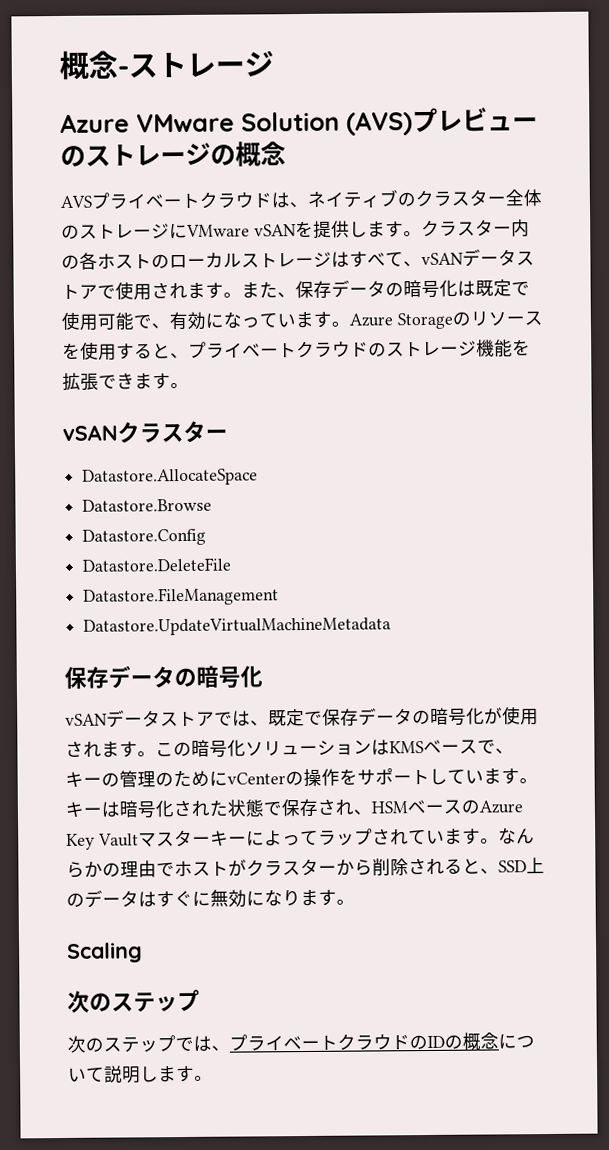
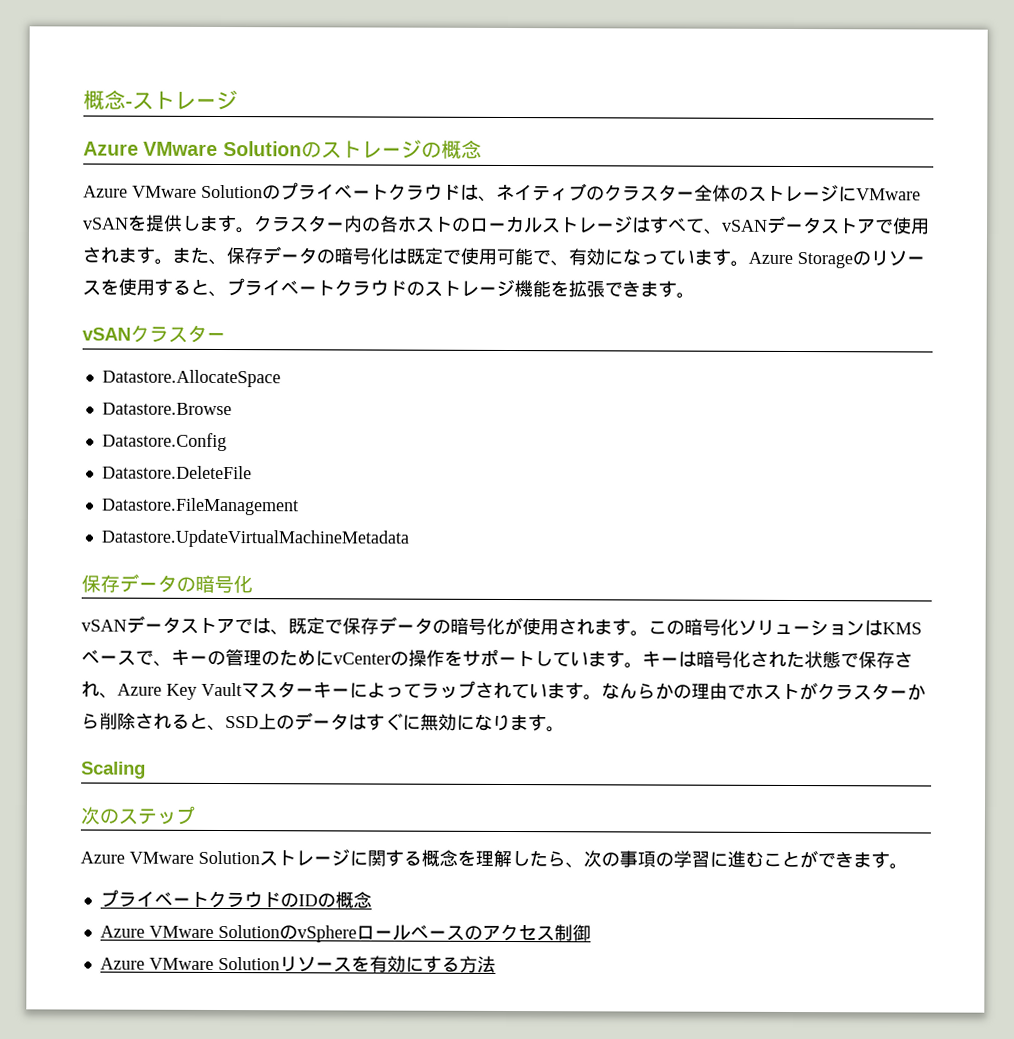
- Azure VMware Solution (AVS)プレビューのストレージの概念
+ Azure VMware Solutionのストレージの概念
- AVSプライベートクラウドは、ネイティブのクラスター全体のストレージにVMware vSANを提供します。
+ Azure VMware Solutionのプライベートクラウドは、ネイティブのクラスター全体のストレージにVMware vSANを提供します。
- キーは暗号化された状態で保存され、HSMベースのAzure Key Vaultマスターキーによってラップされています。
+ キーは暗号化された状態で保存され、Azure Key Vaultマスターキーによってラップされています。
- 次のステップでは、プライベートクラウドのIDの概念について説明します。
+ Azure VMware Solutionストレージに関する概念を理解したら、次の事項の学習に進むことができます。
+ プライベートクラウドのIDの概念
+ Azure VMware SolutionのvSphereロールベースのアクセス制御
+ Azure VMware Solutionリソースを有効にする方法

